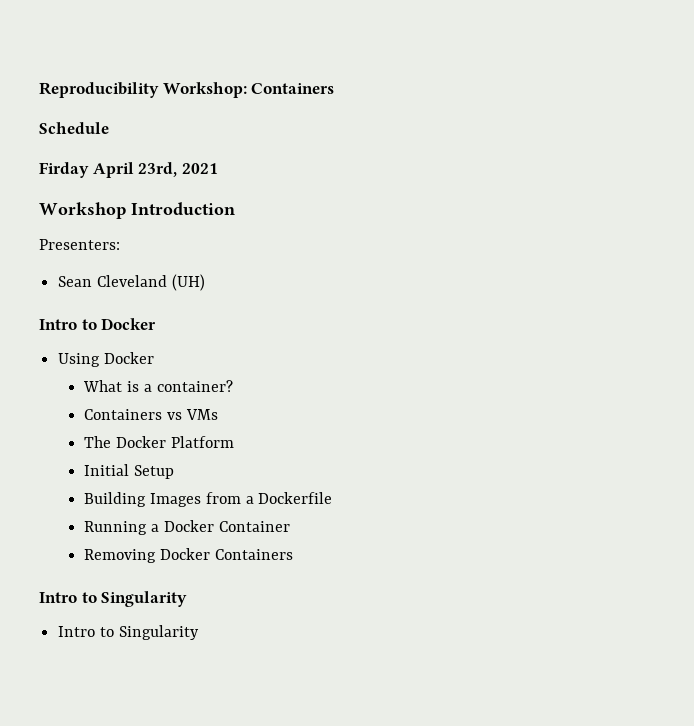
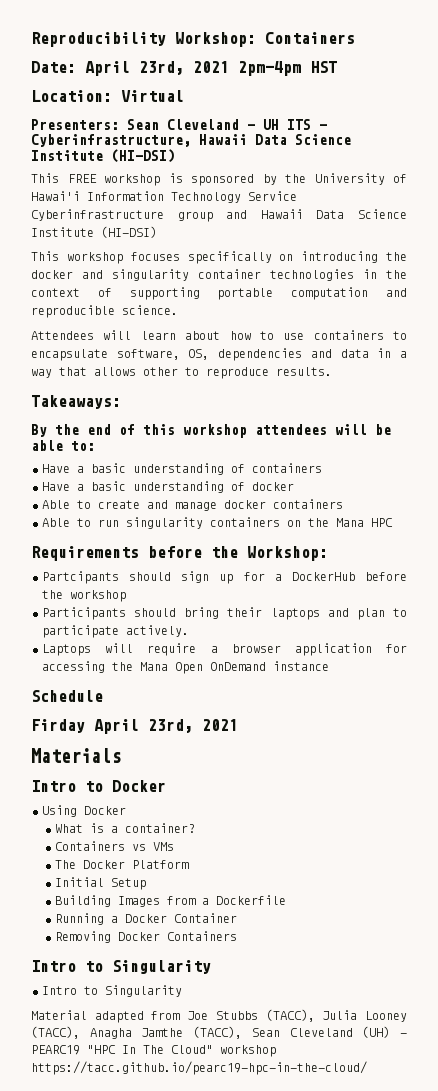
+ Date: April 23rd, 2021 2pm-4pm HST
+ Location: Virtual
+ Presenters: Sean Cleveland - UH ITS - Cyberinfrastructure, Hawaii Data Science Institute (HI-DSI)
+ This FREE workshop is sponsored by the University of Hawai'i Information Technology Service Cyberinfrastructure group and Hawaii Data Science Institute (HI-DSI)
+ This workshop focuses specifically on introducing the docker and singularity container technologies in the context of supporting portable computation and reproducible science.
+ Attendees will learn about how to use containers to encapsulate software, OS, dependencies and data in a way that allows other to reproduce results.
+ Takeaways:
+ By the end of this workshop attendees will be able to:
+ Have a basic understanding of containers
+ Have a basic understanding of docker
+ Able to create and manage docker containers
+ Able to run singularity containers on the Mana HPC
+ Requirements before the Workshop:
+ Partcipants should sign up for a DockerHub before the workshop
+ Participants should bring their laptops and plan to participate actively.
+ Laptops will require a browser application for accessing the Mana Open OnDemand instance
- Workshop Introduction
- Presenters:
- Sean Cleveland (UH)
+ Materials
+ Material adapted from Joe Stubbs (TACC), Julia Looney (TACC), Anagha Jamthe (TACC), Sean Cleveland (UH) - PEARC19 "HPC In The Cloud" workshop https://tacc.github.io/pearc19-hpc-in-the-cloud/

